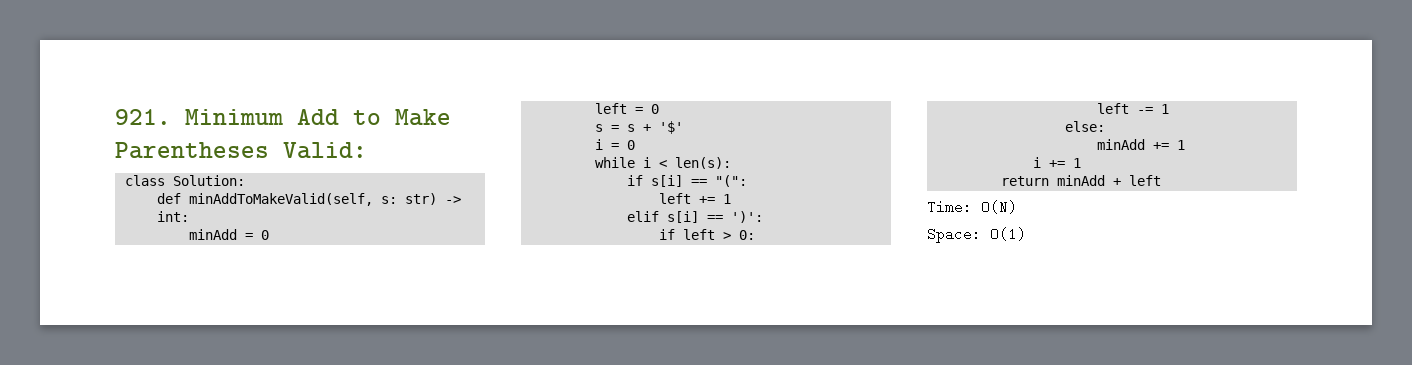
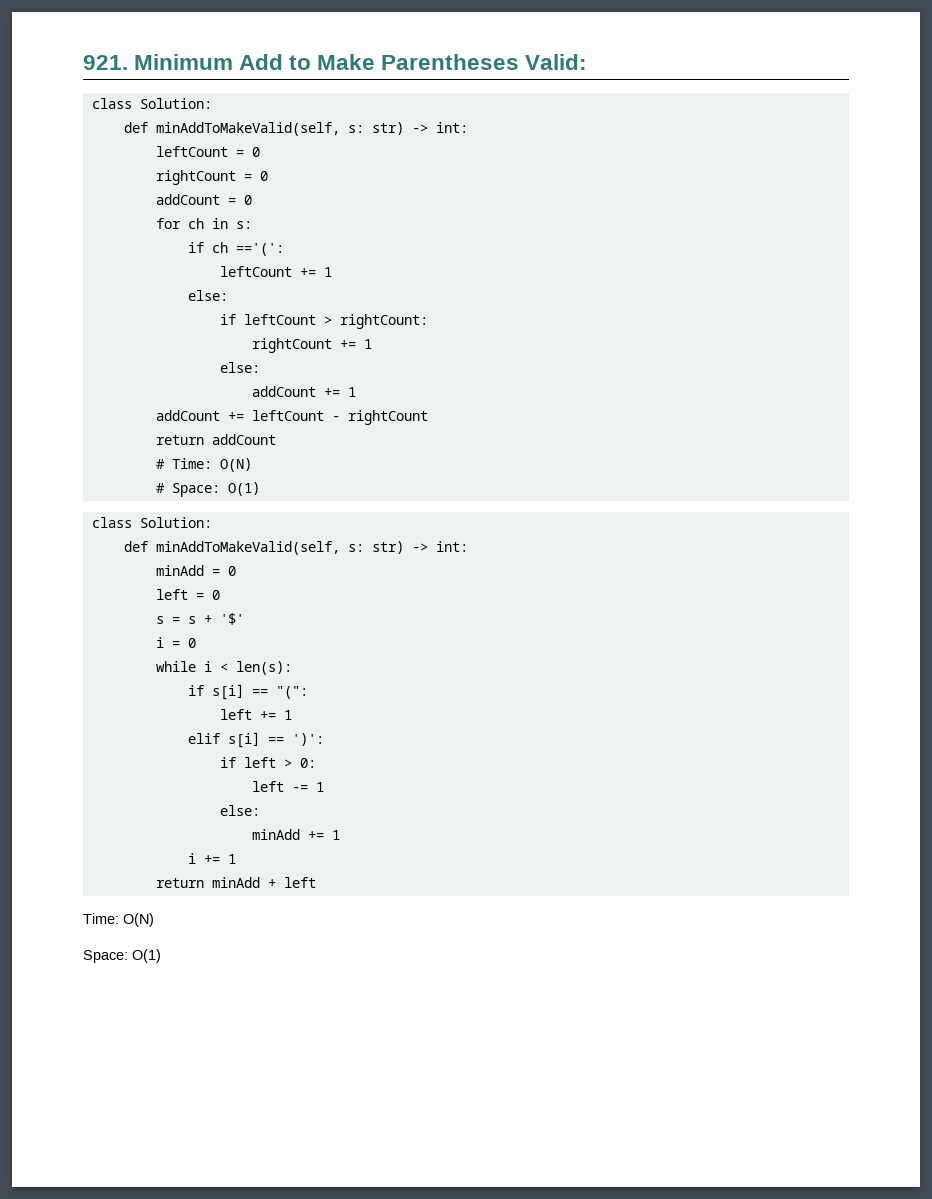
+ leftCount = 0
+ rightCount = 0
+ addCount = 0
+ for ch in s:
+ if ch =='(':
+ leftCount += 1
+ else:
+ if leftCount > rightCount:
+ rightCount += 1
+ else:
+ addCount += 1
+ addCount += leftCount - rightCount
+ return addCount
+ # Time: O(N)
+ # Space: O(1)
+ class Solution:
+ def minAddToMakeValid(self, s: str) -> int:

